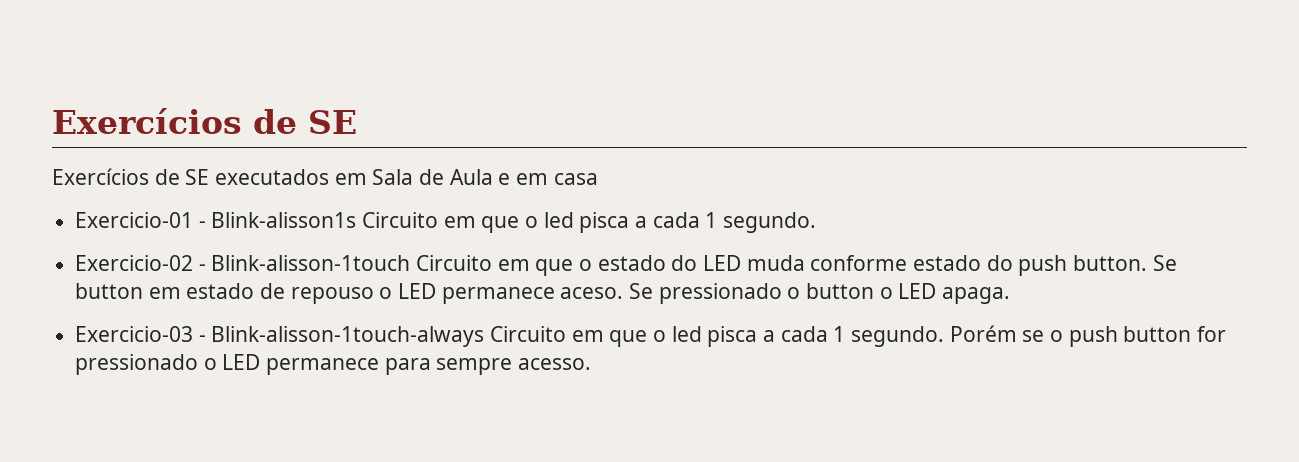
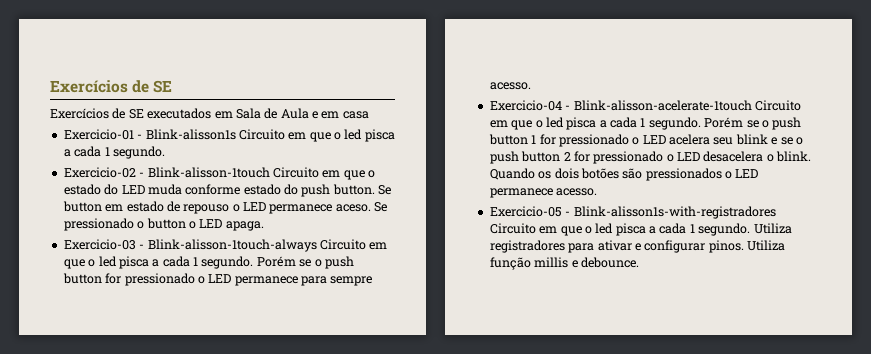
+ Exercicio-04 - Blink-alisson-acelerate-1touch Circuito em que o led pisca a cada 1 segundo. Porém se o push button 1 for pressionado o LED acelera seu blink e se o push button 2 for pressionado o LED desacelera o blink. Quando os dois botões são pressionados o LED permanece acesso.
+ Exercicio-05 - Blink-alisson1s-with-registradores Circuito em que o led pisca a cada 1 segundo. Utiliza registradores para ativar e configurar pinos. Utiliza função millis e debounce.

